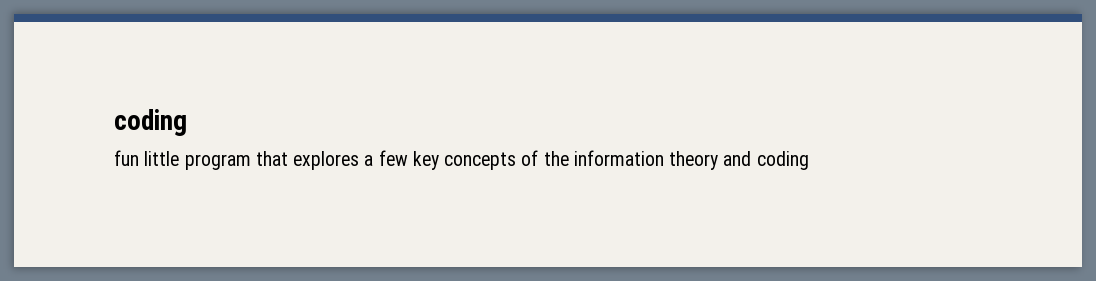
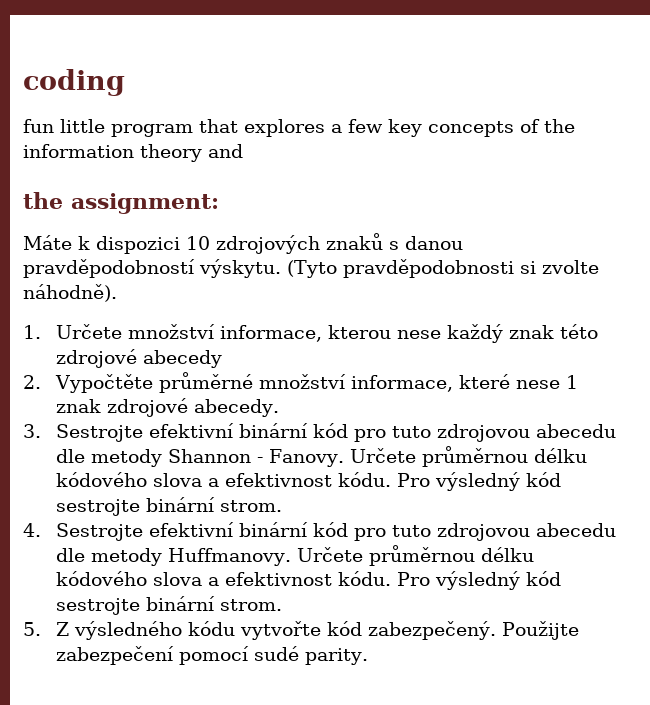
- fun little program that explores a few key concepts of the information theory and coding
+ fun little program that explores a few key concepts of the information theory and
+ the assignment:
+ Máte k dispozici 10 zdrojových znaků s danou pravděpodobností výskytu. (Tyto pravděpodobnosti si zvolte náhodně).
+ 1. Určete množství informace, kterou nese každý znak této zdrojové abecedy
+ 2. Vypočtěte průměrné množství informace, které nese 1 znak zdrojové abecedy.
+ 3. Sestrojte efektivní binární kód pro tuto zdrojovou abecedu dle metody Shannon - Fanovy. Určete průměrnou délku kódového slova a efektivnost kódu. Pro výsledný kód sestrojte binární strom.
+ 4. Sestrojte efektivní binární kód pro tuto zdrojovou abecedu dle metody Huffmanovy. Určete průměrnou délku kódového slova a efektivnost kódu. Pro výsledný kód sestrojte binární strom.
+ 5. Z výsledného kódu vytvořte kód zabezpečený. Použijte zabezpečení pomocí sudé parity.

